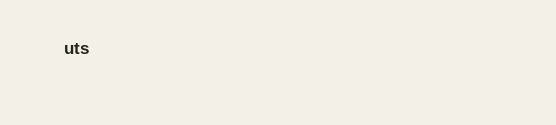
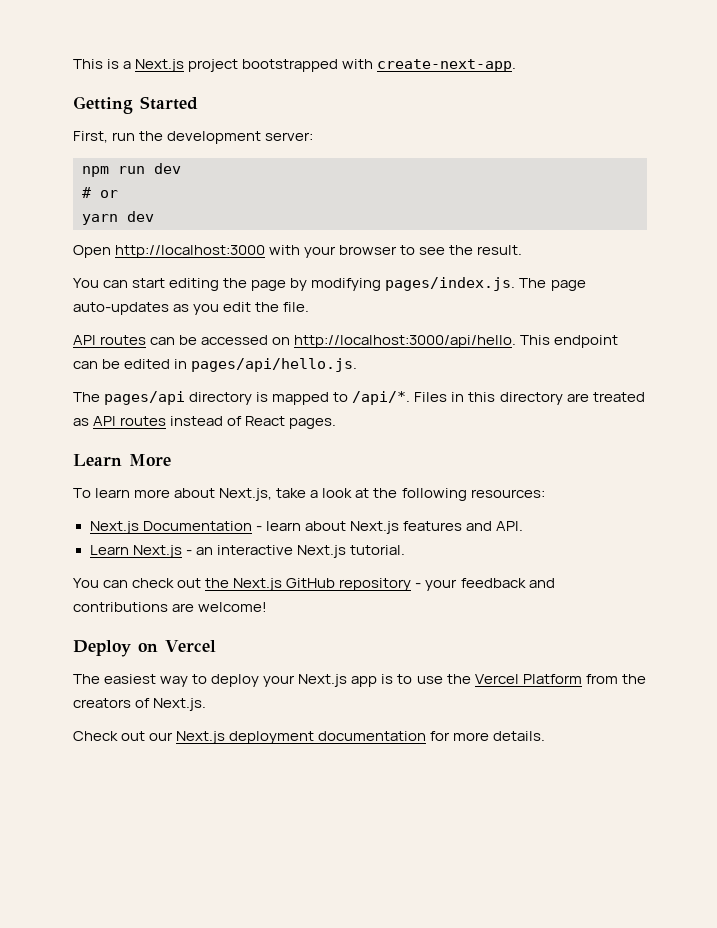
- uts
+ This is a Next.js project bootstrapped with create-next-app.
+ Getting Started
+ First, run the development server:
+ npm run dev
+ # or
+ yarn dev
+ Open http://localhost:3000 with your browser to see the result.
+ You can start editing the page by modifying pages/index.js. The page auto-updates as you edit the file.
+ API routes can be accessed on http://localhost:3000/api/hello. This endpoint can be edited in pages/api/hello.js.
+ The pages/api directory is mapped to /api/*. Files in this directory are treated as API routes instead of React pages.
+ Learn More
+ To learn more about Next.js, take a look at the following resources:
+ Next.js Documentation - learn about Next.js features and API.
+ Learn Next.js - an interactive Next.js tutorial.
+ You can check out the Next.js GitHub repository - your feedback and contributions are welcome!
+ Deploy on Vercel
+ The easiest way to deploy your Next.js app is to use the Vercel Platform from the creators of Next.js.
+ Check out our Next.js deployment documentation for more details.

